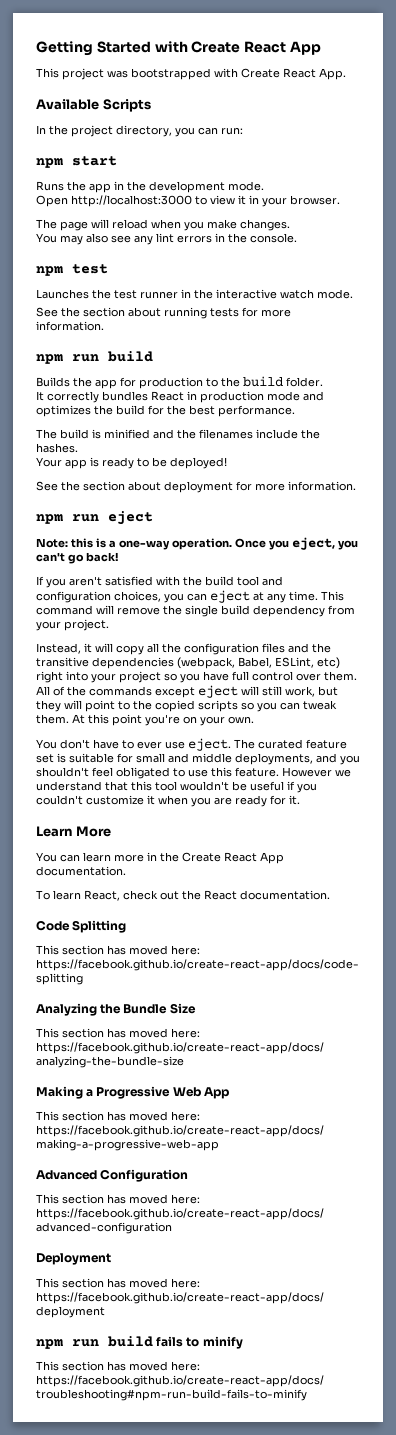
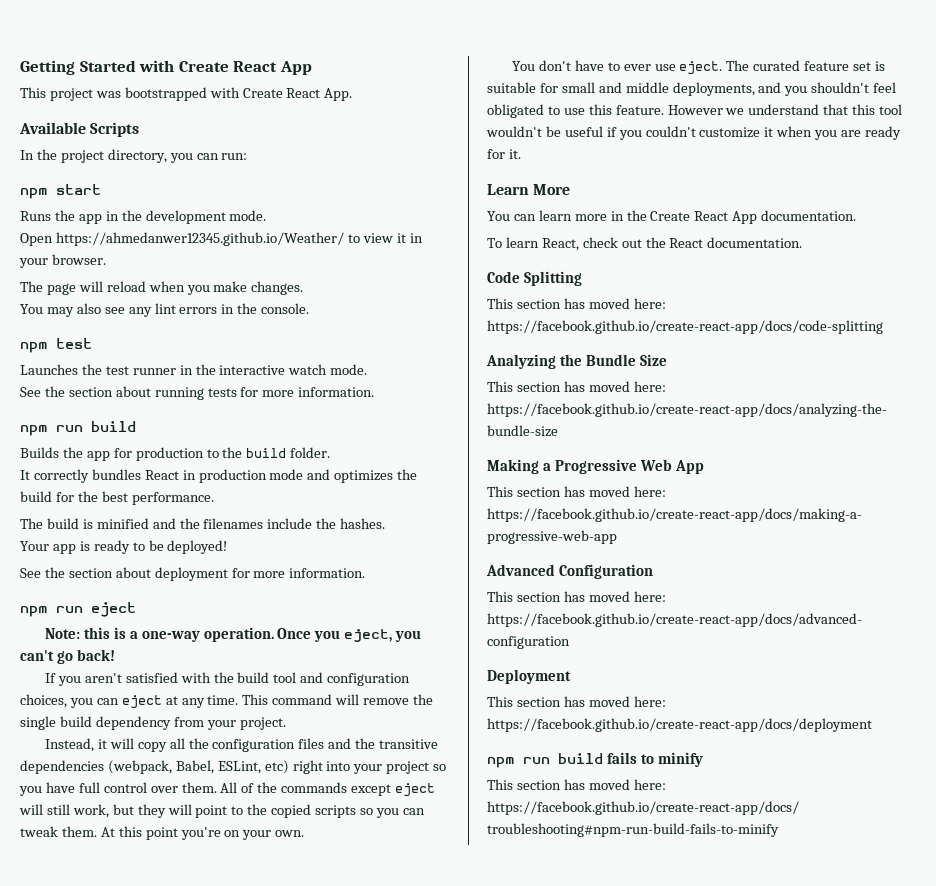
- Open http://localhost:3000 to view it in your browser.
+ Open https://ahmedanwer12345.github.io/Weather/ to view it in your browser.

